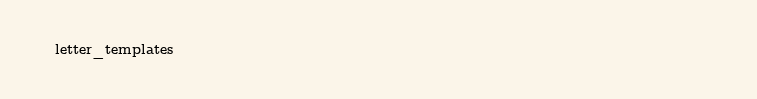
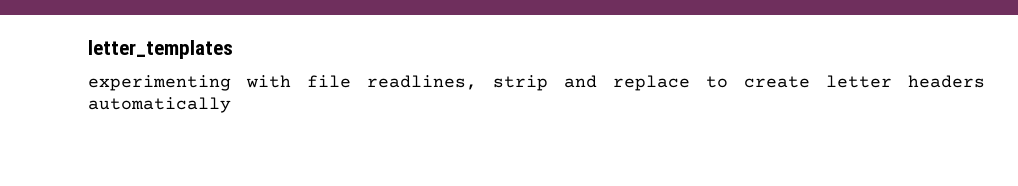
+ experimenting with file readlines, strip and replace to create letter headers automatically

